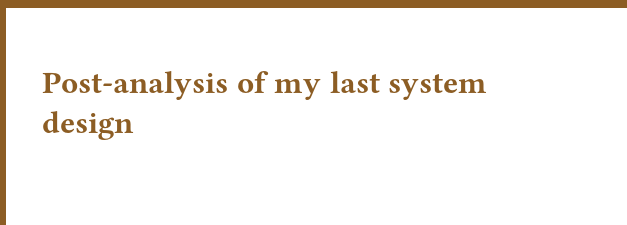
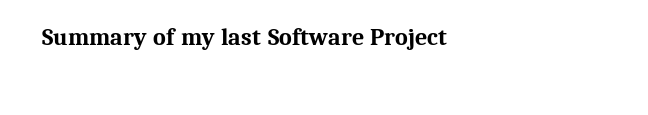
- Post-analysis of my last system design
+ Summary of my last Software Project

